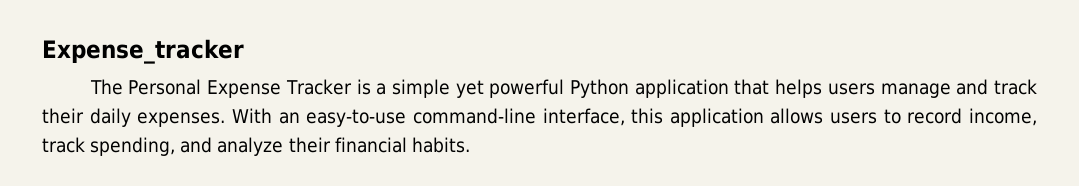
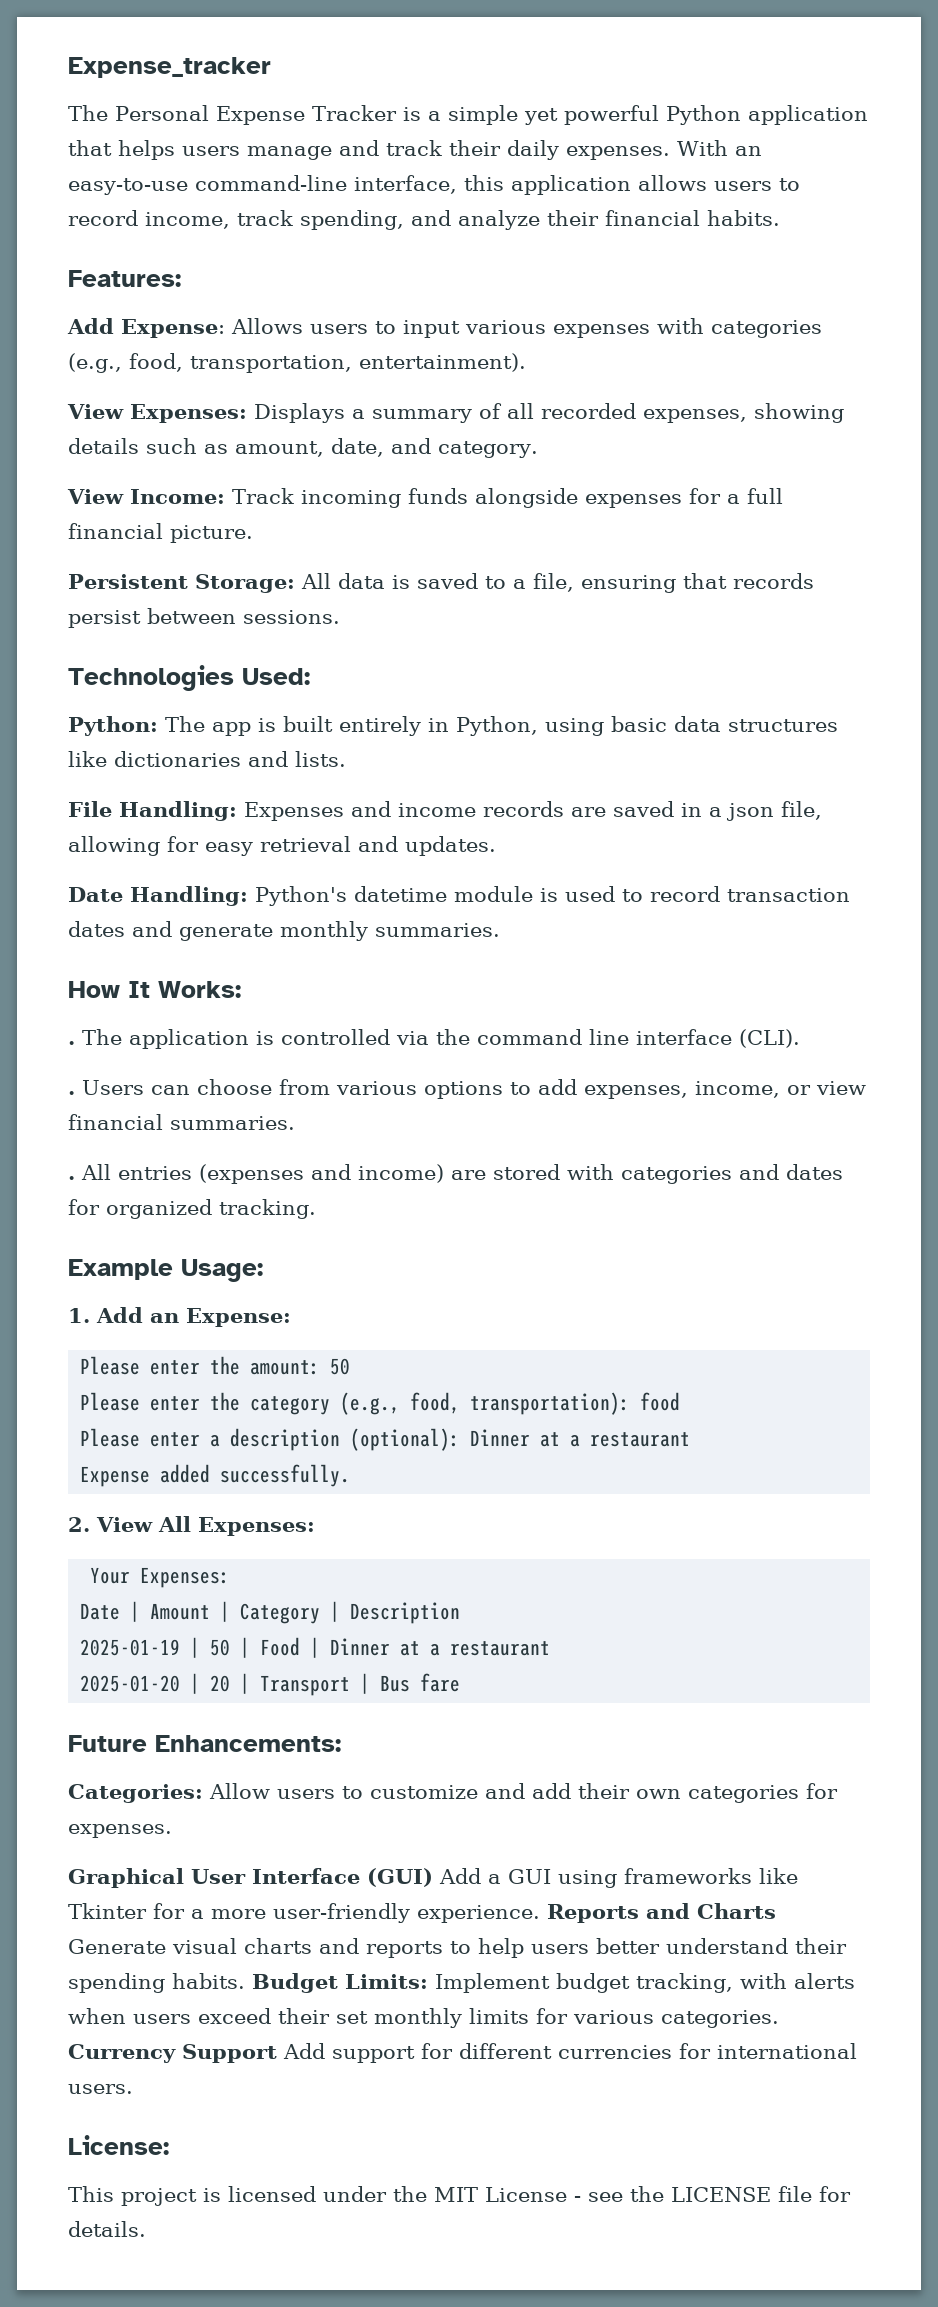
+ Features:
+ Add Expense: Allows users to input various expenses with categories (e.g., food, transportation, entertainment).
+ View Expenses: Displays a summary of all recorded expenses, showing details such as amount, date, and category.
+ View Income: Track incoming funds alongside expenses for a full financial picture.
+ Persistent Storage: All data is saved to a file, ensuring that records persist between sessions.
+ Technologies Used:
+ Python: The app is built entirely in Python, using basic data structures like dictionaries and lists.
+ File Handling: Expenses and income records are saved in a json file, allowing for easy retrieval and updates.
+ Date Handling: Python's datetime module is used to record transaction dates and generate monthly summaries.
+ How It Works:
+ . The application is controlled via the command line interface (CLI).
+ . Users can choose from various options to add expenses, income, or view financial summaries.
+ . All entries (expenses and income) are stored with categories and dates for organized tracking.
+ Example Usage:
+ 1. Add an Expense:
+ Please enter the amount: 50
+ Please enter the category (e.g., food, transportation): food
+ Please enter a description (optional): Dinner at a restaurant
+ Expense added successfully.
+ 2. View All Expenses:
+ Your Expenses:
+ Date | Amount | Category | Description
+ 2025-01-19 | 50 | Food | Dinner at a restaurant
+ 2025-01-20 | 20 | Transport | Bus fare
+ Future Enhancements:
+ Categories: Allow users to customize and add their own categories for expenses.
+ Graphical User Interface (GUI) Add a GUI using frameworks like Tkinter for a more user-friendly experience. Reports and Charts Generate visual charts and reports to help users better understand their spending habits. Budget Limits: Implement budget tracking, with alerts when users exceed their set monthly limits for various categories. Currency Support Add support for different currencies for international users.
+ License:
+ This project is licensed under the MIT License - see the LICENSE file for details.

